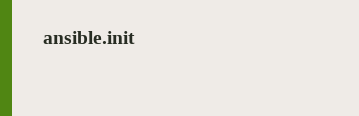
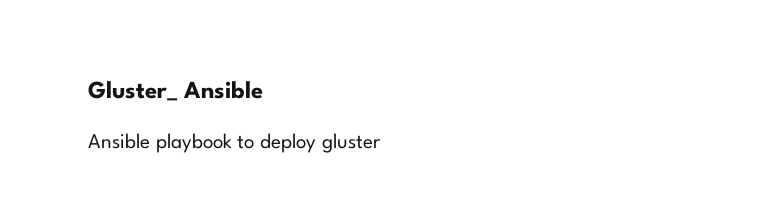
- ansible.init
+ Gluster_ Ansible
+ Ansible playbook to deploy gluster

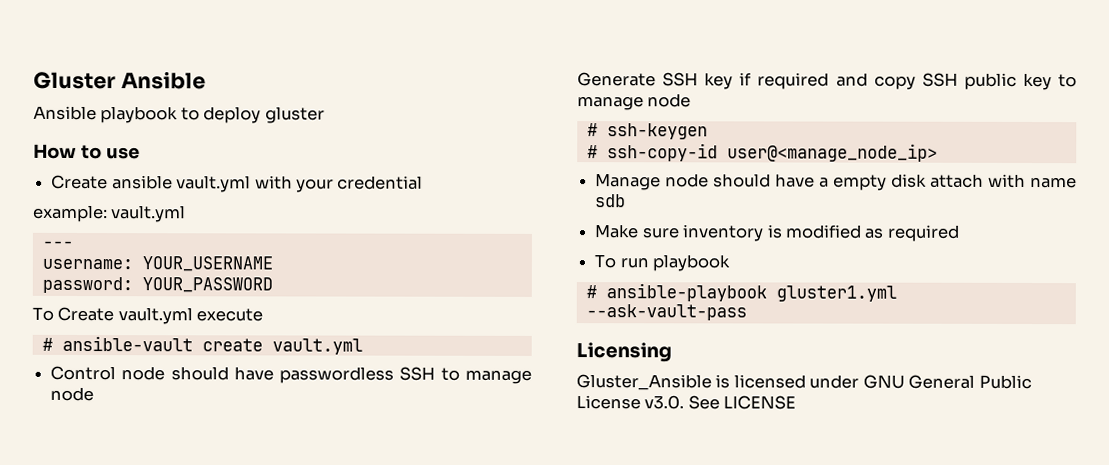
- Gluster_ Ansible
+ Gluster Ansible
+ How to use
+ Create ansible vault.yml with your credential
+ example: vault.yml
+ ---
+ username: YOUR_USERNAME
+ password: YOUR_PASSWORD
+ To Create vault.yml execute
+ # ansible-vault create vault.yml
+ Control node should have passwordless SSH to manage node
+ Generate SSH key if required and copy SSH public key to manage node
+ # ssh-keygen
+ # ssh-copy-id user@<manage_node_ip>
+ Manage node should have a empty disk attach with name sdb
+ Make sure inventory is modified as required
+ To run playbook
+ # ansible-playbook gluster1.yml --ask-vault-pass
+ Licensing
+ Gluster_Ansible is licensed under GNU General Public License v3.0. See LICENSE

